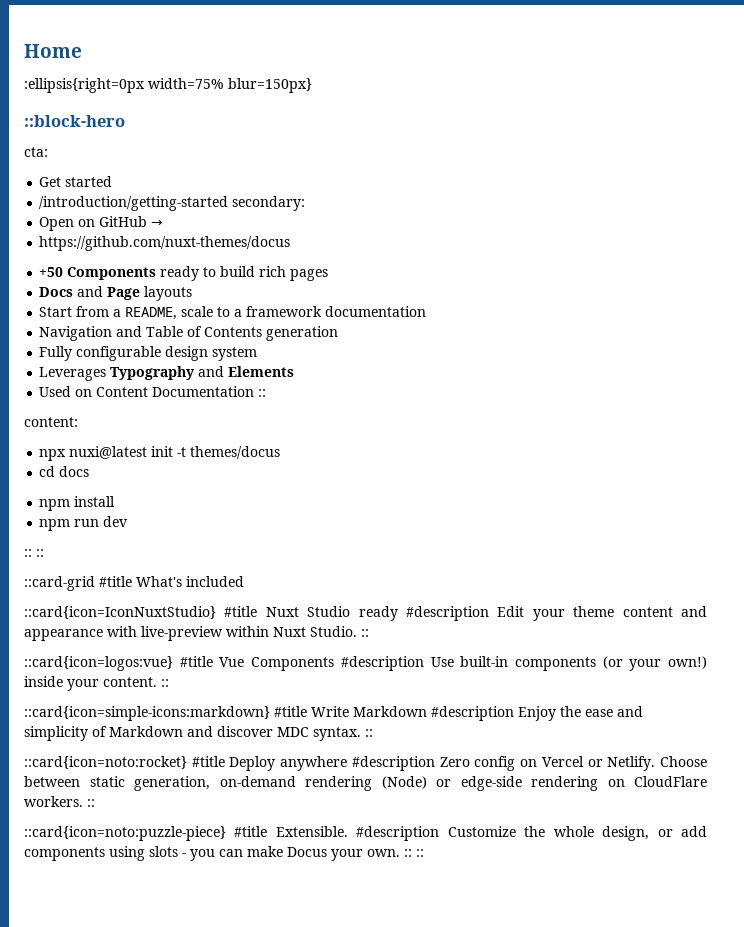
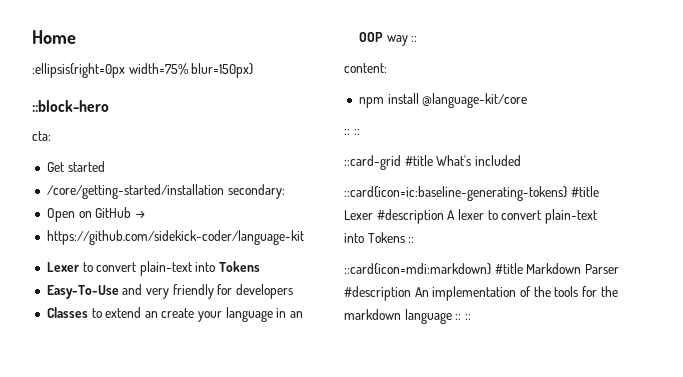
- /introduction/getting-started secondary:
+ /core/getting-started/installation secondary:
- https://github.com/nuxt-themes/docus
- +50 Components ready to build rich pages
- Docs and Page layouts
- Start from a README, scale to a framework documentation
- Navigation and Table of Contents generation
- Fully configurable design system
- Leverages Typography and Elements
- Used on Content Documentation ::
+ https://github.com/sidekick-coder/language-kit
+ Lexer to convert plain-text into Tokens
+ Easy-To-Use and very friendly for developers
+ Classes to extend an create your language in an OOP way ::
  content:
- npx nuxi@latest init -t themes/docus
- cd docs
- npm install
- npm run dev
+ npm install @language-kit/core
- ::card{icon=IconNuxtStudio} #title Nuxt Studio ready #description Edit your theme content and appearance with live-preview within Nuxt Studio. ::
- ::card{icon=logos:vue} #title Vue Components #description Use built-in components (or your own!) inside your content. ::
- ::card{icon=simple-icons:markdown} #title Write Markdown #description Enjoy the ease and simplicity of Markdown and discover MDC syntax. ::
- ::card{icon=noto:rocket} #title Deploy anywhere #description Zero config on Vercel or Netlify. Choose between static generation, on-demand rendering (Node) or edge-side rendering on CloudFlare workers. ::
- ::card{icon=noto:puzzle-piece} #title Extensible. #description Customize the whole design, or add components using slots - you can make Docus your own. :: ::
+ ::card{icon=ic:baseline-generating-tokens} #title Lexer #description A lexer to convert plain-text into Tokens ::
+ ::card{icon=mdi:markdown} #title Markdown Parser #description An implementation of the tools for the markdown language :: ::

